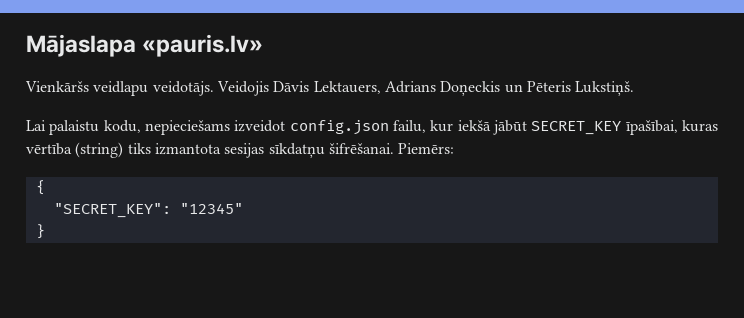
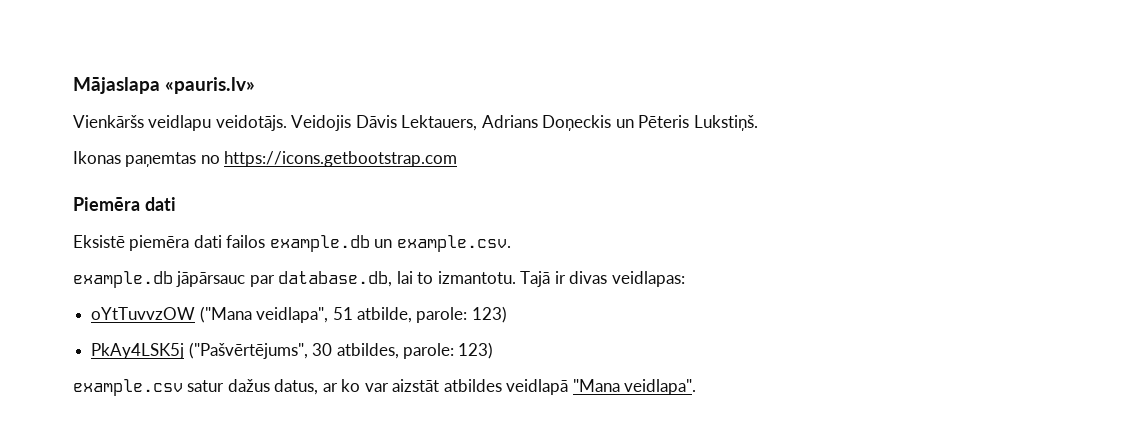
- Lai palaistu kodu, nepieciešams izveidot config.json failu, kur iekšā jābūt SECRET_KEY īpašībai, kuras vērtība (string) tiks izmantota sesijas sīkdatņu šifrēšanai. Piemērs:
- {
- "SECRET_KEY": "12345"
- }
+ Ikonas paņemtas no https://icons.getbootstrap.com
+ Piemēra dati
+ Eksistē piemēra dati failos example.db un example.csv.
+ example.db jāpārsauc par database.db, lai to izmantotu. Tajā ir divas veidlapas:
+ oYtTuvvzOW ("Mana veidlapa", 51 atbilde, parole: 123)
+ PkAy4LSK5j ("Pašvērtējums", 30 atbildes, parole: 123)
+ example.csv satur dažus datus, ar ko var aizstāt atbildes veidlapā "Mana veidlapa".

